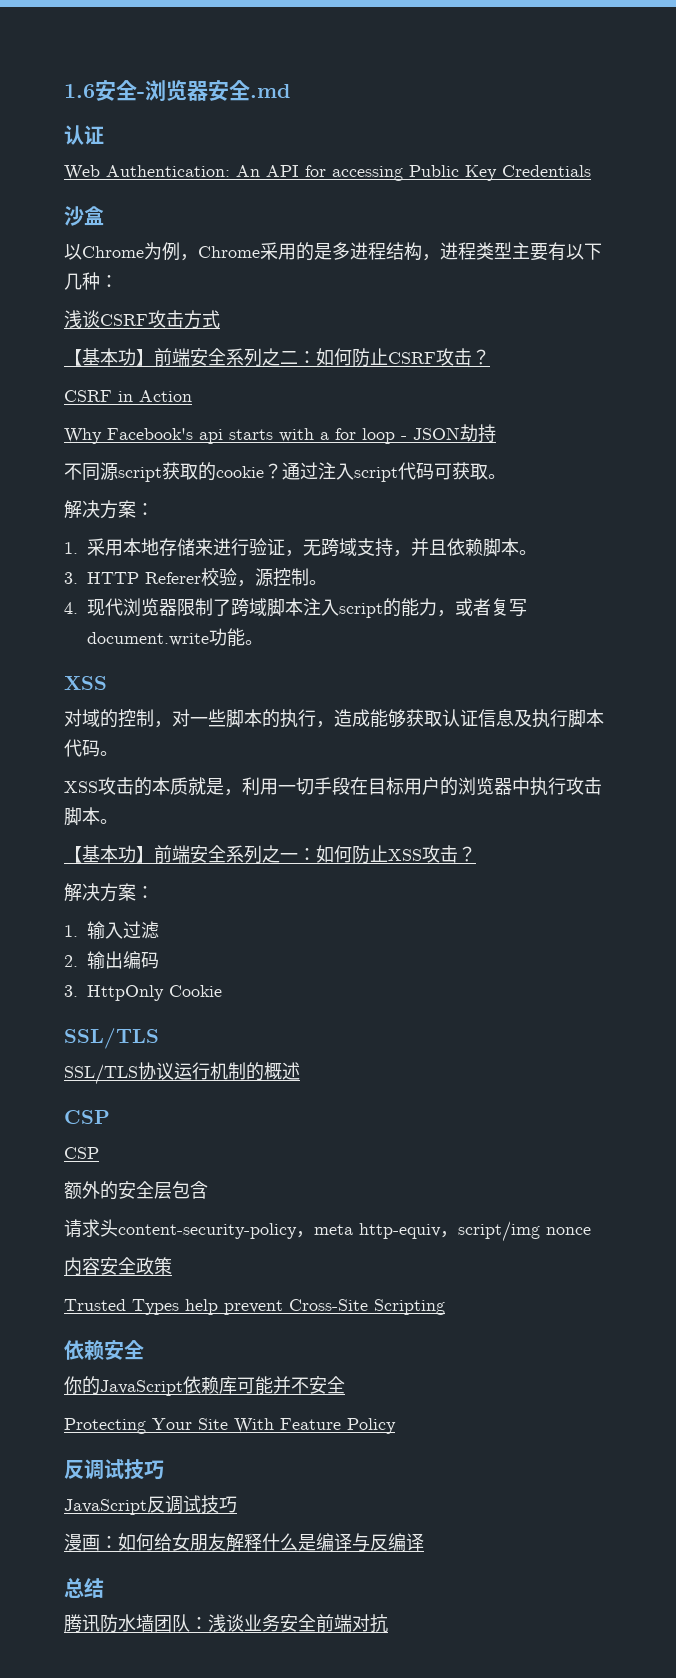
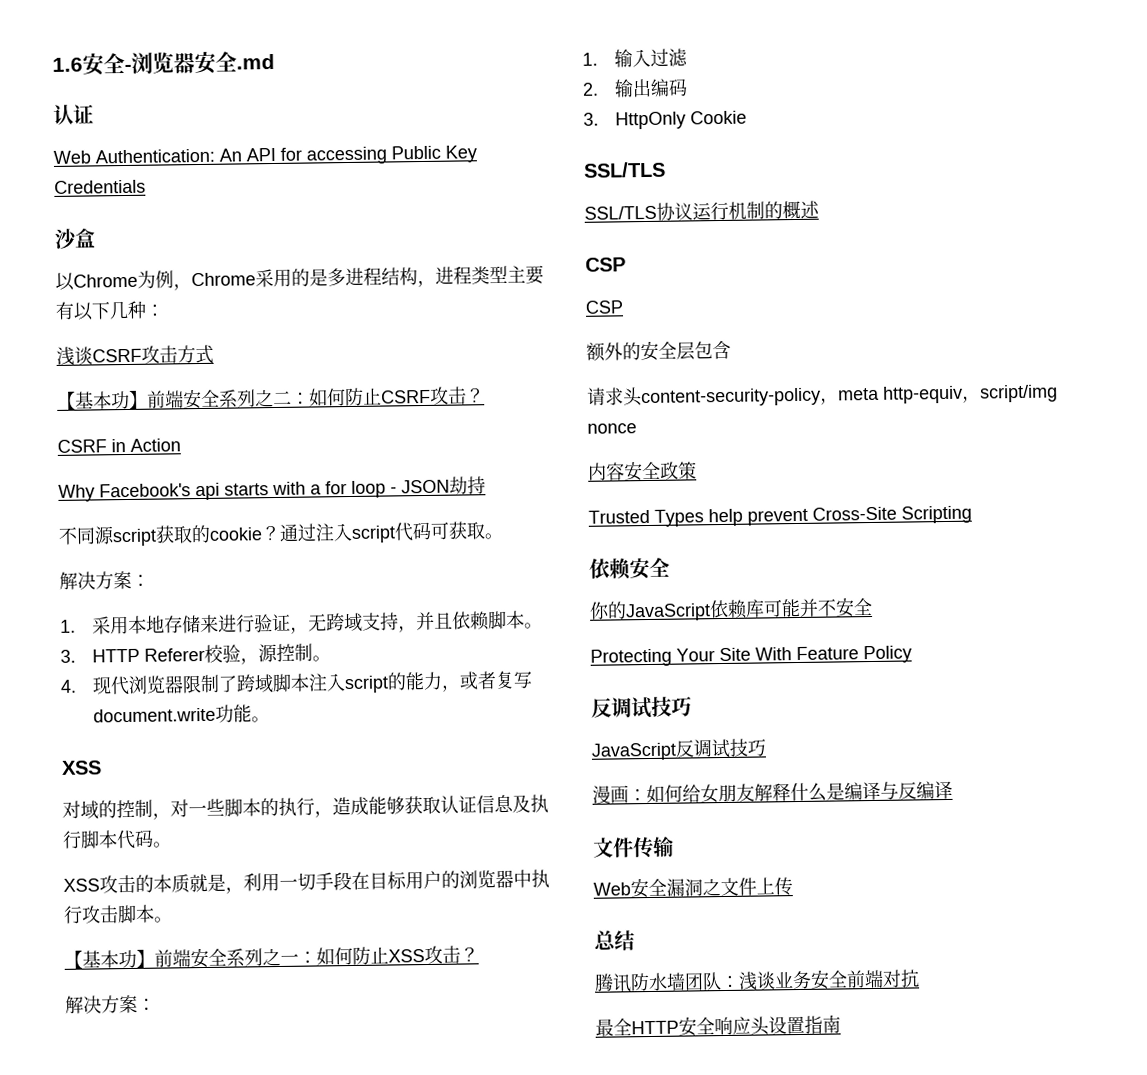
+ 文件传输
+ Web安全漏洞之文件上传
+ 最全HTTP安全响应头设置指南

